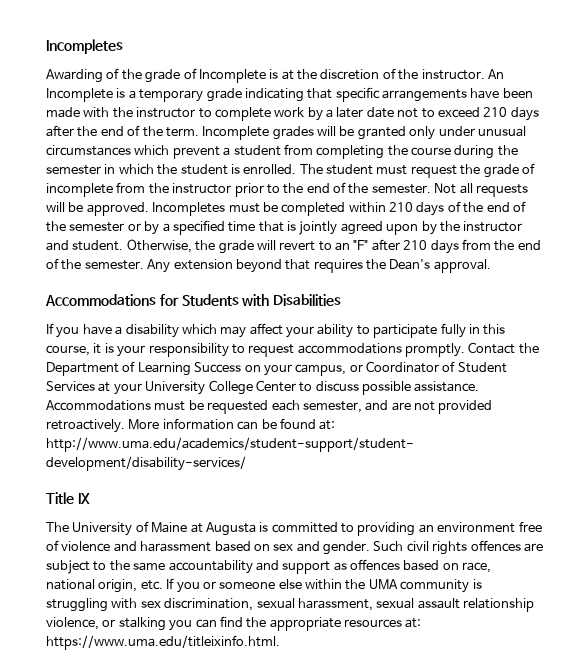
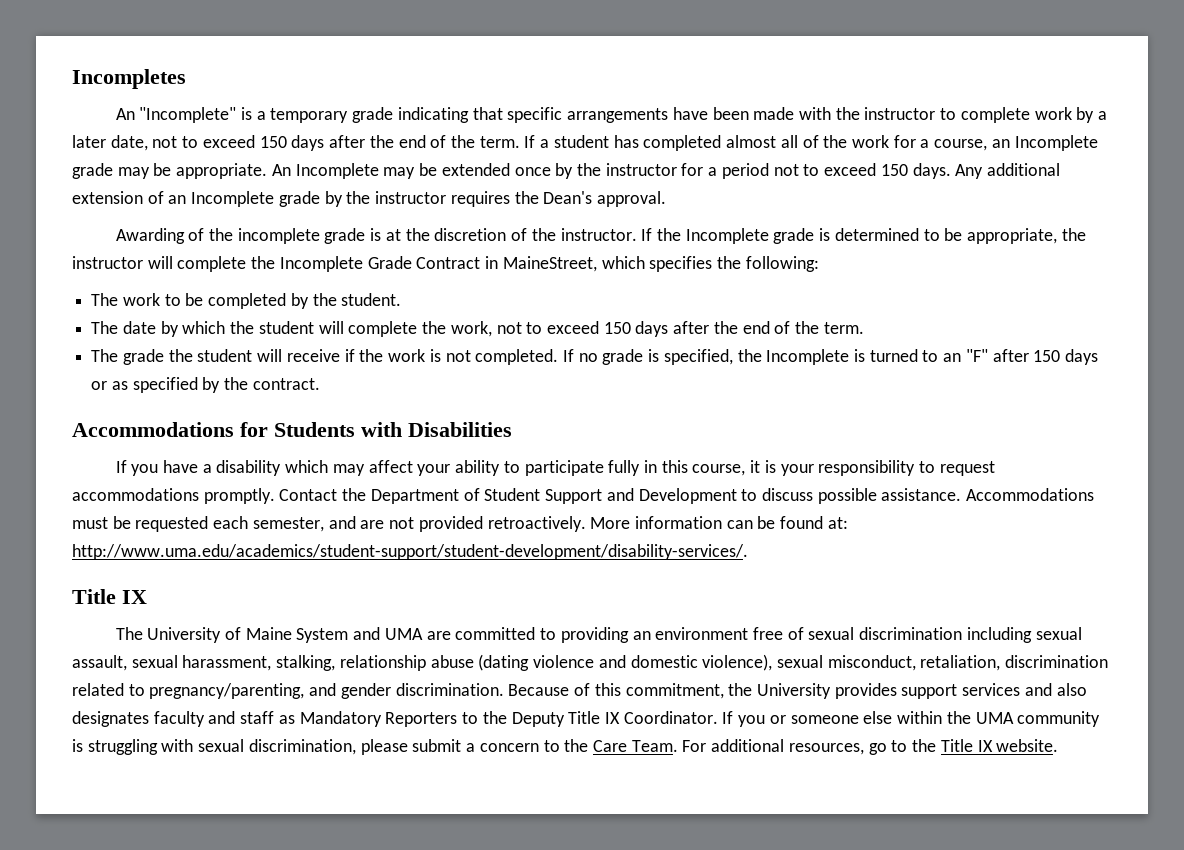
- Awarding of the grade of Incomplete is at the discretion of the instructor. An Incomplete is a temporary grade indicating that specific arrangements have been made with the instructor to complete work by a later date not to exceed 210 days after the end of the term. Incomplete grades will be granted only under unusual circumstances which prevent a student from completing the course during the semester in which the student is enrolled. The student must request the grade of incomplete from the instructor prior to the end of the semester. Not all requests will be approved. Incompletes must be completed within 210 days of the end of the semester or by a specified time that is jointly agreed upon by the instructor and student. Otherwise, the grade will revert to an "F" after 210 days from the end of the semester. Any extension beyond that requires the Dean's approval.
+ An "Incomplete" is a temporary grade indicating that specific arrangements have been made with the instructor to complete work by a later date, not to exceed 150 days after the end of the term. If a student has completed almost all of the work for a course, an Incomplete grade may be appropriate. An Incomplete may be extended once by the instructor for a period not to exceed 150 days. Any additional extension of an Incomplete grade by the instructor requires the Dean's approval.
+ Awarding of the incomplete grade is at the discretion of the instructor. If the Incomplete grade is determined to be appropriate, the instructor will complete the Incomplete Grade Contract in MaineStreet, which specifies the following:
+ The work to be completed by the student.
+ The date by which the student will complete the work, not to exceed 150 days after the end of the term.
+ The grade the student will receive if the work is not completed. If no grade is specified, the Incomplete is turned to an "F" after 150 days or as specified by the contract.
- Contact the Department of Learning Success on your campus, or Coordinator of Student Services at your University College Center to discuss possible assistance.
+ Contact the Department of Student Support and Development to discuss possible assistance.
- More information can be found at: http://www.uma.edu/academics/student-support/student- development/disability-services/
+ More information can be found at: http://www.uma.edu/academics/student-support/student-development/disability-services/.
- The University of Maine at Augusta is committed to providing an environment free of violence and harassment based on sex and gender. Such civil rights offences are subject to the same accountability and support as offences based on race, national origin, etc. If you or someone else within the UMA community is struggling with sex discrimination, sexual harassment, sexual assault relationship violence, or stalking you can find the appropriate resources at: https://www.uma.edu/titleixinfo.html.
+ The University of Maine System and UMA are committed to providing an environment free of sexual discrimination including sexual assault, sexual harassment, stalking, relationship abuse (dating violence and domestic violence), sexual misconduct, retaliation, discrimination related to pregnancy/parenting, and gender discrimination. Because of this commitment, the University provides support services and also designates faculty and staff as Mandatory Reporters to the Deputy Title IX Coordinator. If you or someone else within the UMA community is struggling with sexual discrimination, please submit a concern to the Care Team. For additional resources, go to the Title IX website.

